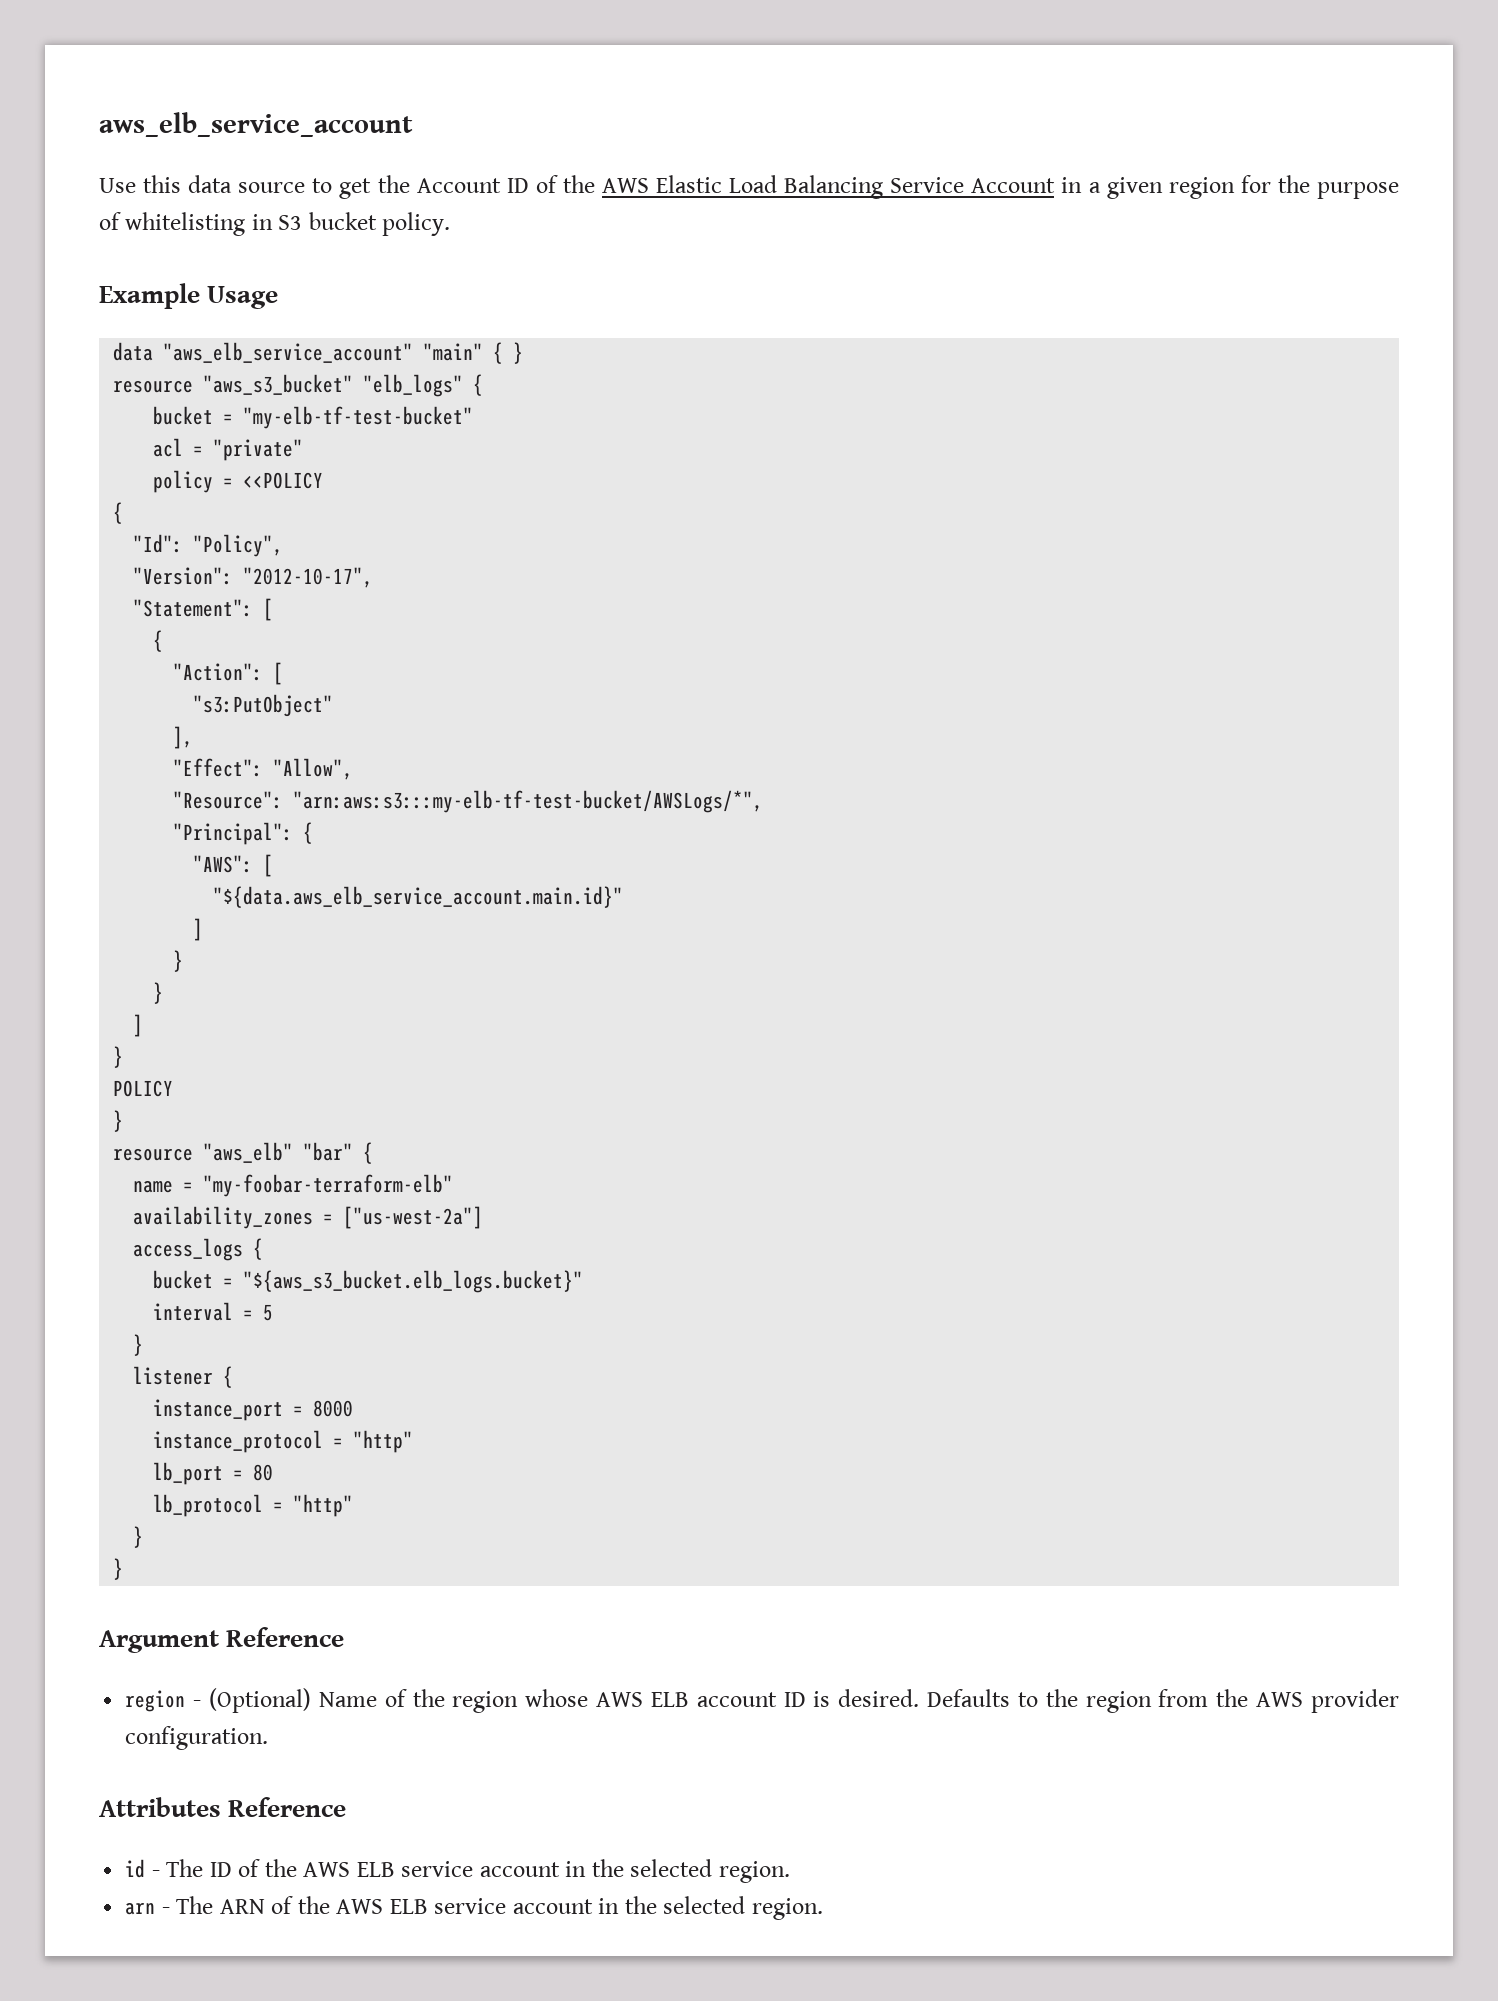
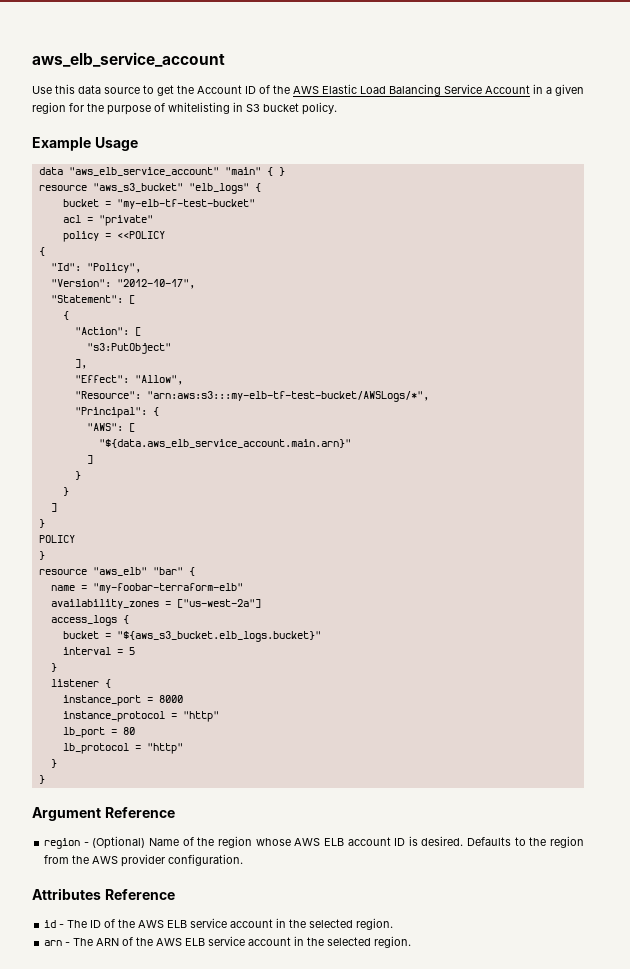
- "${data.aws_elb_service_account.main.id}"
+ "${data.aws_elb_service_account.main.arn}"

